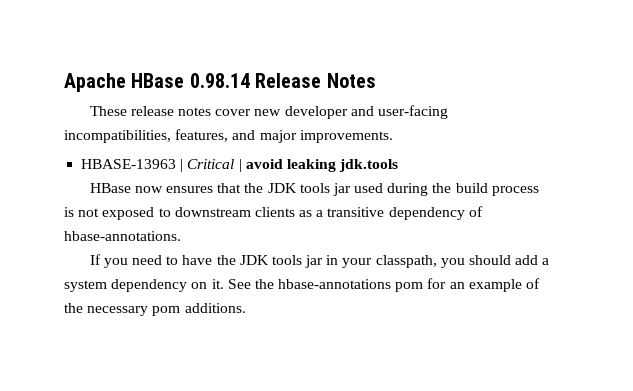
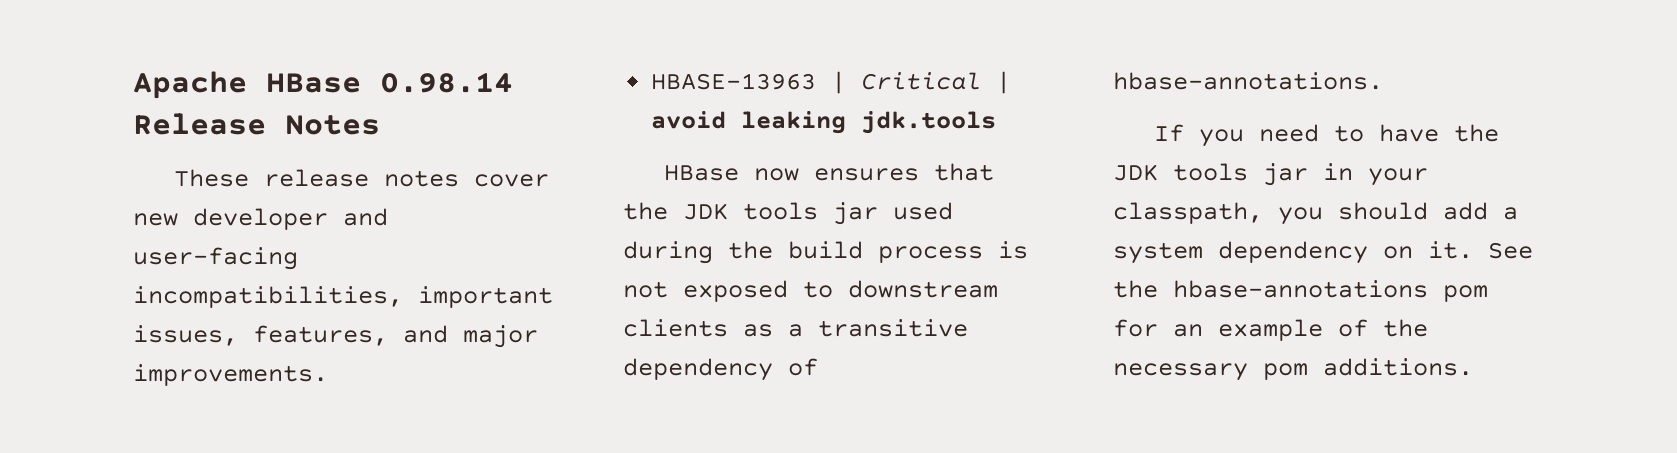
- These release notes cover new developer and user-facing incompatibilities, features, and major improvements.
+ These release notes cover new developer and user-facing incompatibilities, important issues, features, and major improvements.

